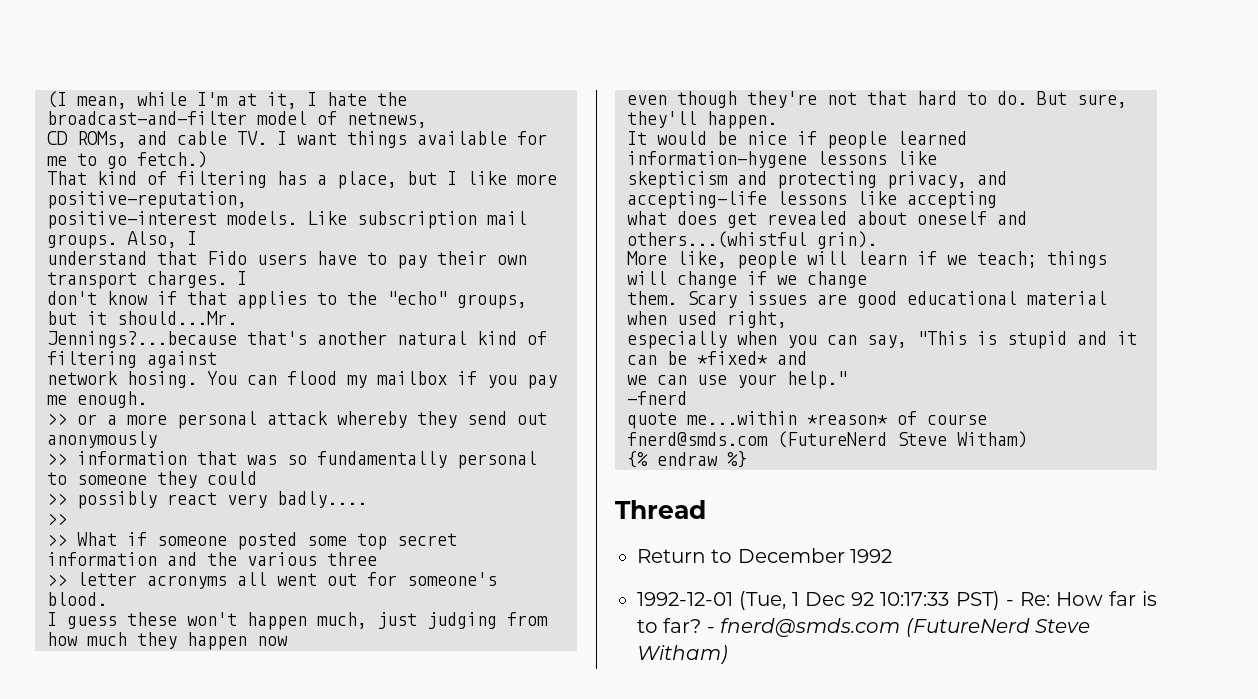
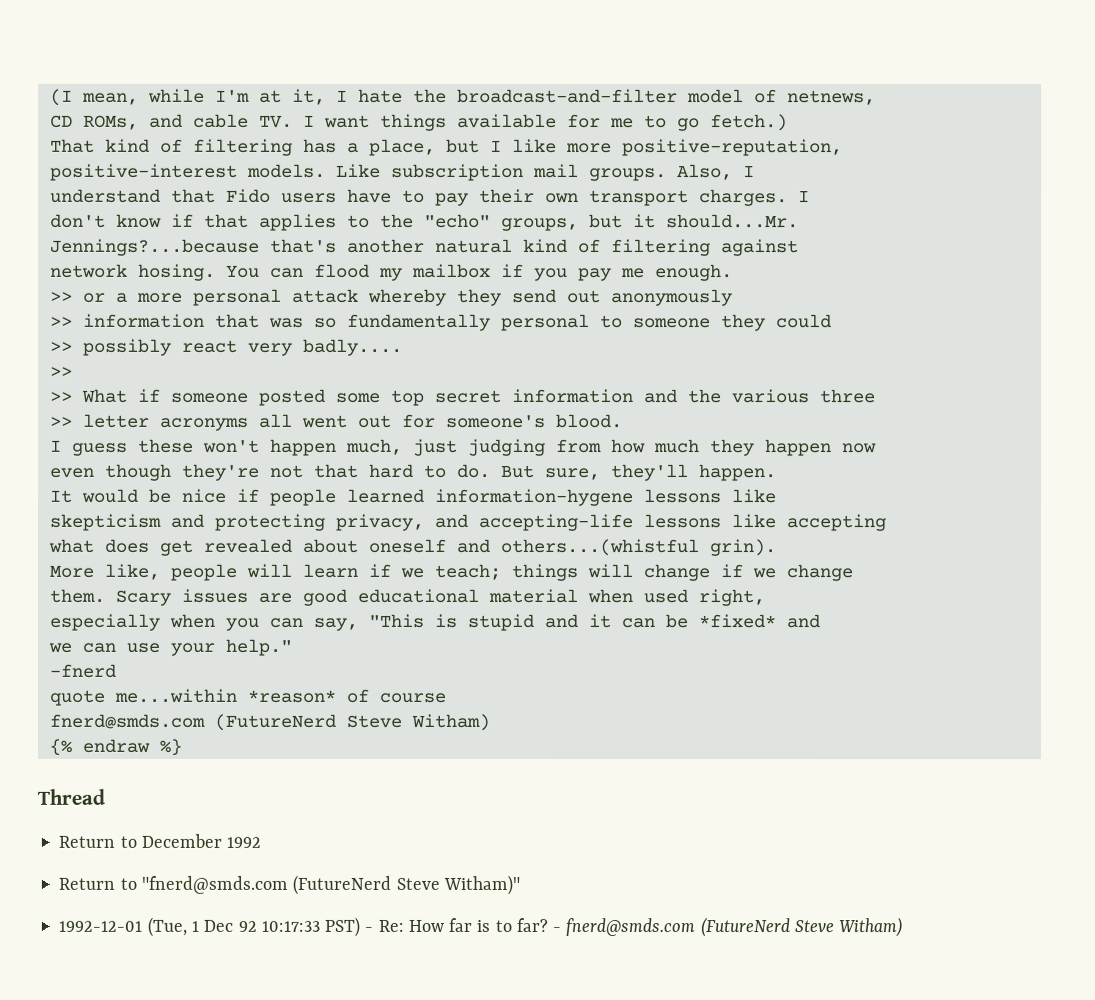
+ Return to "fnerd@smds.com (FutureNerd Steve Witham)"

